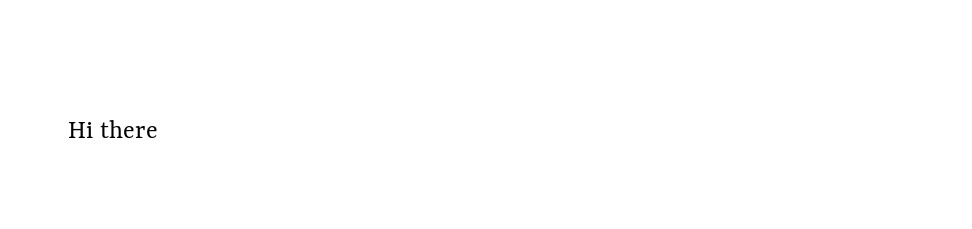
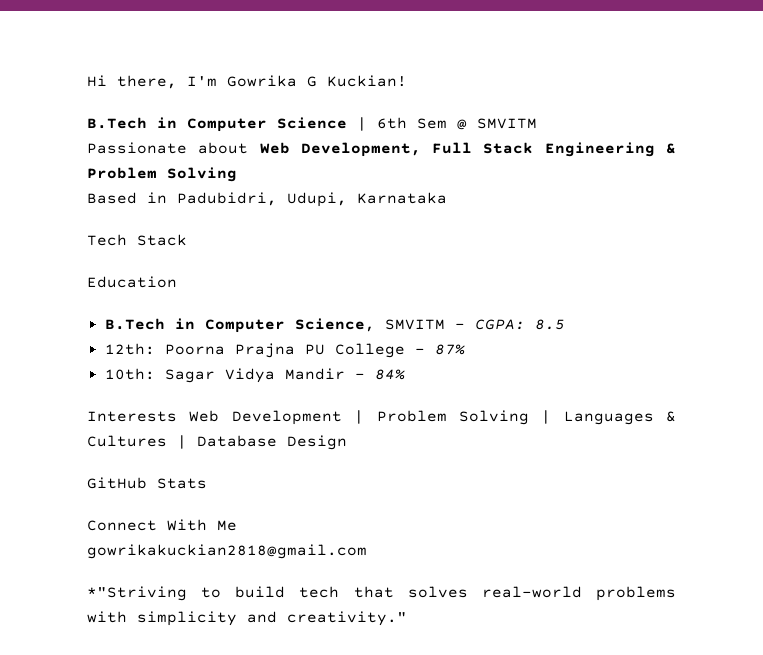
- Hi there
+ Hi there, I'm Gowrika G Kuckian!
+ B.Tech in Computer Science | 6th Sem @ SMVITM
+ Passionate about Web Development, Full Stack Engineering & Problem Solving
+ Based in Padubidri, Udupi, Karnataka
+ Tech Stack
+ Education
+ B.Tech in Computer Science, SMVITM – CGPA: 8.5
+ 12th: Poorna Prajna PU College – 87%
+ 10th: Sagar Vidya Mandir – 84%
+ Interests Web Development | Problem Solving | Languages & Cultures | Database Design
+ GitHub Stats
+ Connect With Me
+ gowrikakuckian2818@gmail.com
+ *"Striving to build tech that solves real-world problems with simplicity and creativity."

